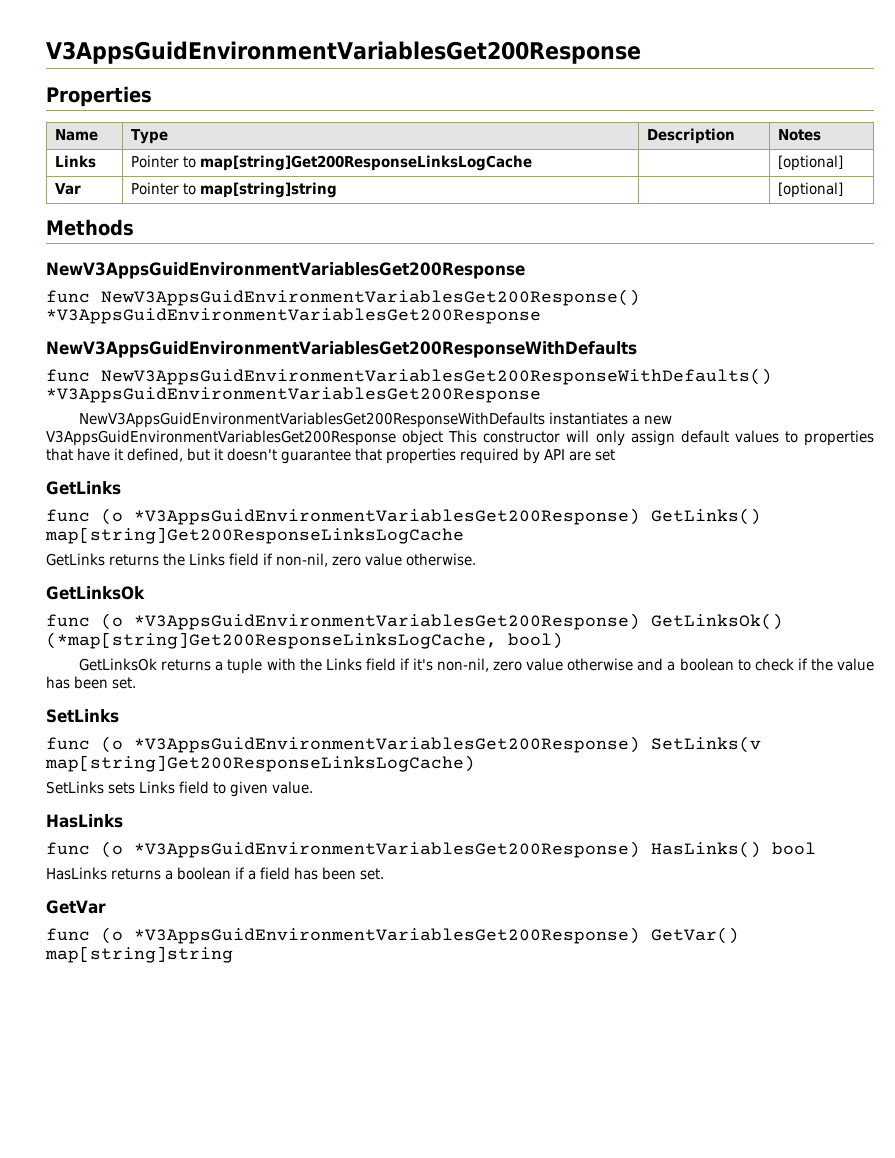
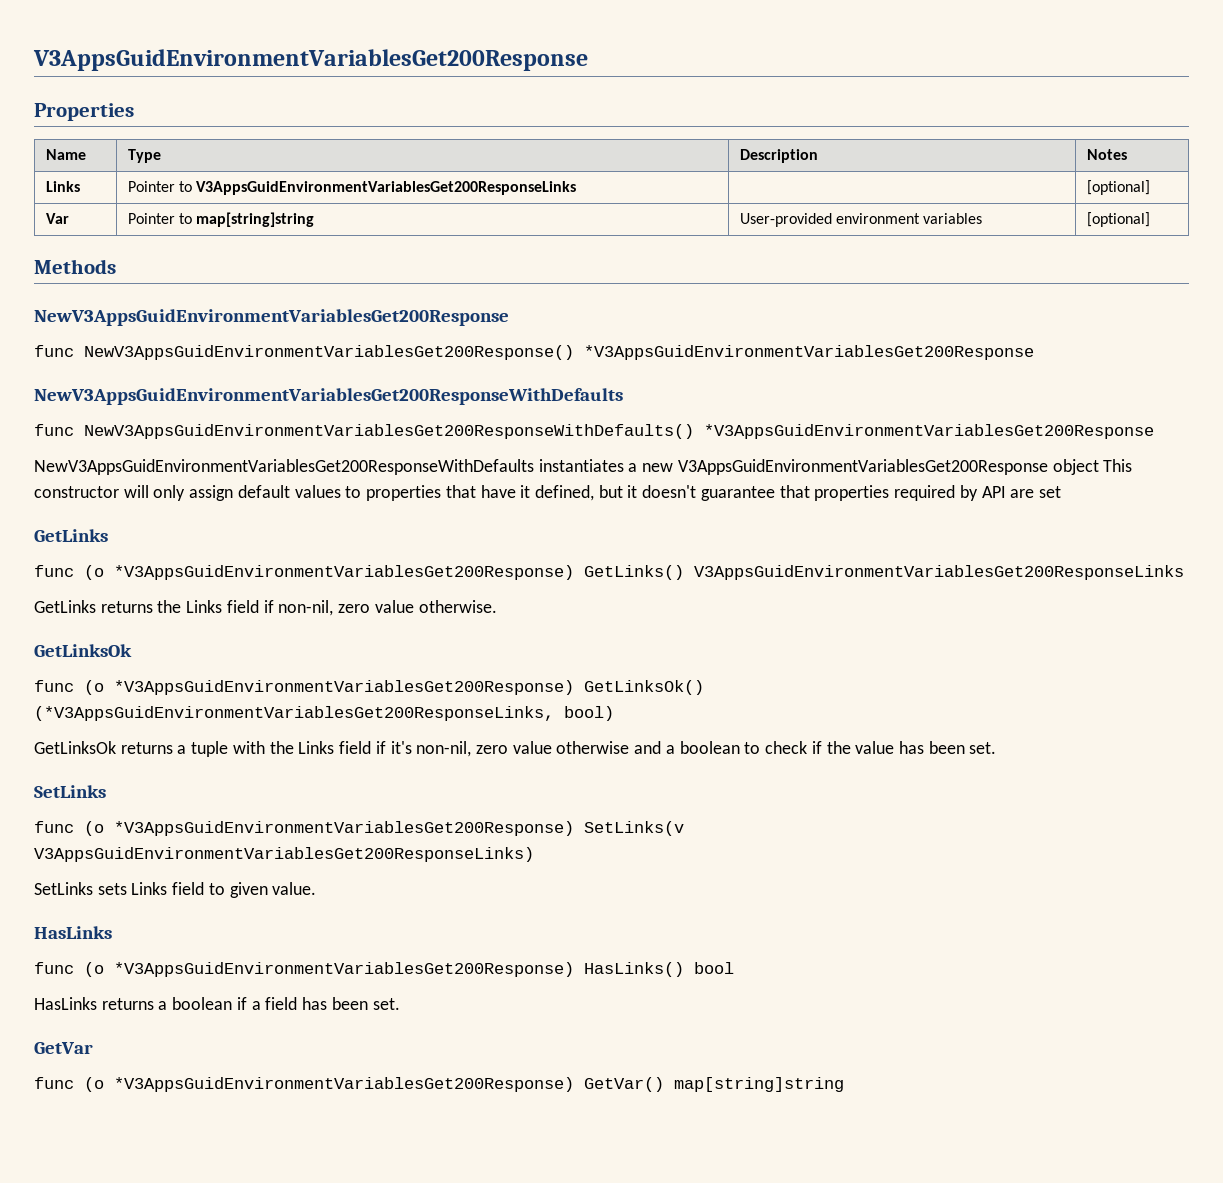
- Links | Pointer to map[string]Get200ResponseLinksLogCache | | [optional]
+ Links | Pointer to V3AppsGuidEnvironmentVariablesGet200ResponseLinks | | [optional]
- Var | Pointer to map[string]string | | [optional]
+ Var | Pointer to map[string]string | User-provided environment variables | [optional]
- func (o *V3AppsGuidEnvironmentVariablesGet200Response) GetLinks() map[string]Get200ResponseLinksLogCache
+ func (o *V3AppsGuidEnvironmentVariablesGet200Response) GetLinks() V3AppsGuidEnvironmentVariablesGet200ResponseLinks
- func (o *V3AppsGuidEnvironmentVariablesGet200Response) GetLinksOk() (*map[string]Get200ResponseLinksLogCache, bool)
+ func (o *V3AppsGuidEnvironmentVariablesGet200Response) GetLinksOk() (*V3AppsGuidEnvironmentVariablesGet200ResponseLinks, bool)
- func (o *V3AppsGuidEnvironmentVariablesGet200Response) SetLinks(v map[string]Get200ResponseLinksLogCache)
+ func (o *V3AppsGuidEnvironmentVariablesGet200Response) SetLinks(v V3AppsGuidEnvironmentVariablesGet200ResponseLinks)

